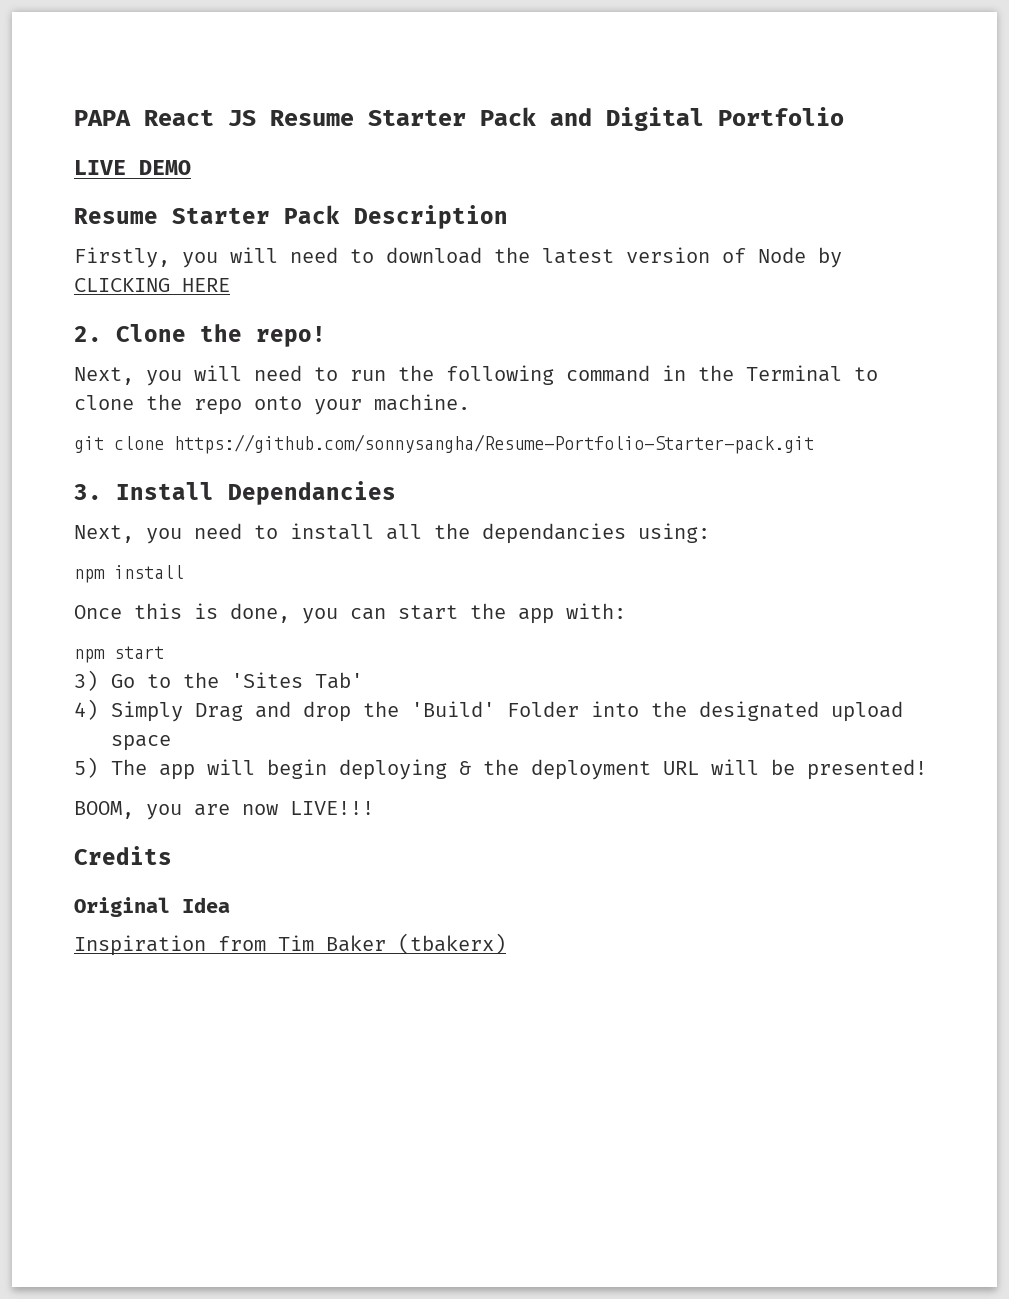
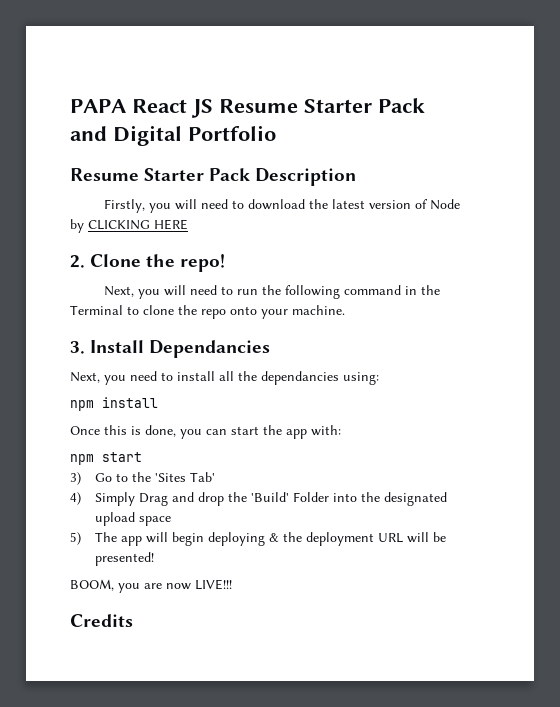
- LIVE DEMO
- git clone https://github.com/sonnysangha/Resume-Portfolio-Starter-pack.git
- Original Idea
- Inspiration from Tim Baker (tbakerx)

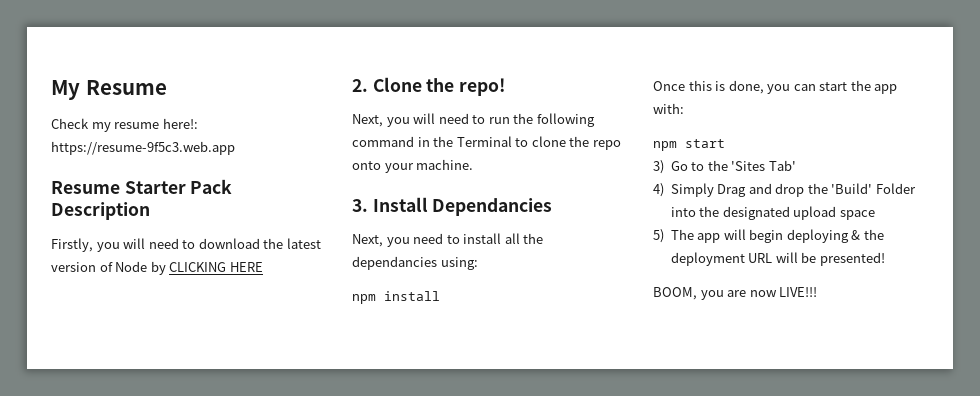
- PAPA React JS Resume Starter Pack and Digital Portfolio
+ My Resume
+ Check my resume here!: https://resume-9f5c3.web.app
- Credits

